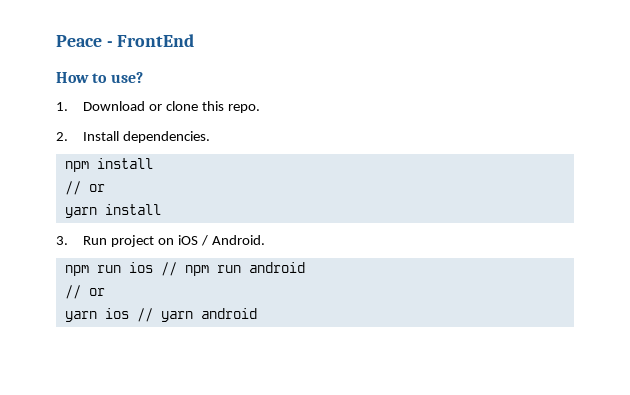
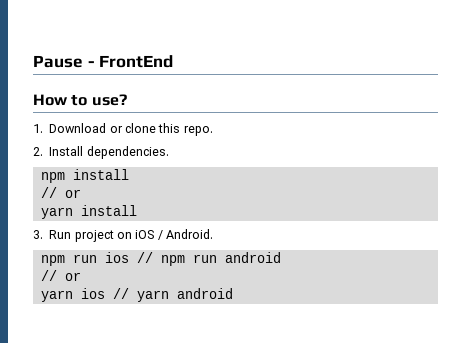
- Peace - FrontEnd
+ Pause - FrontEnd

